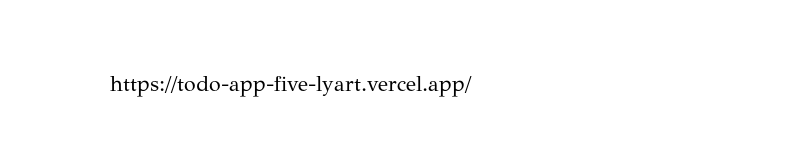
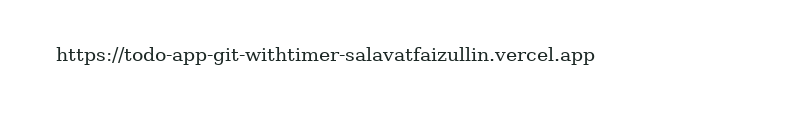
- https://todo-app-five-lyart.vercel.app/
+ https://todo-app-git-withtimer-salavatfaizullin.vercel.app

